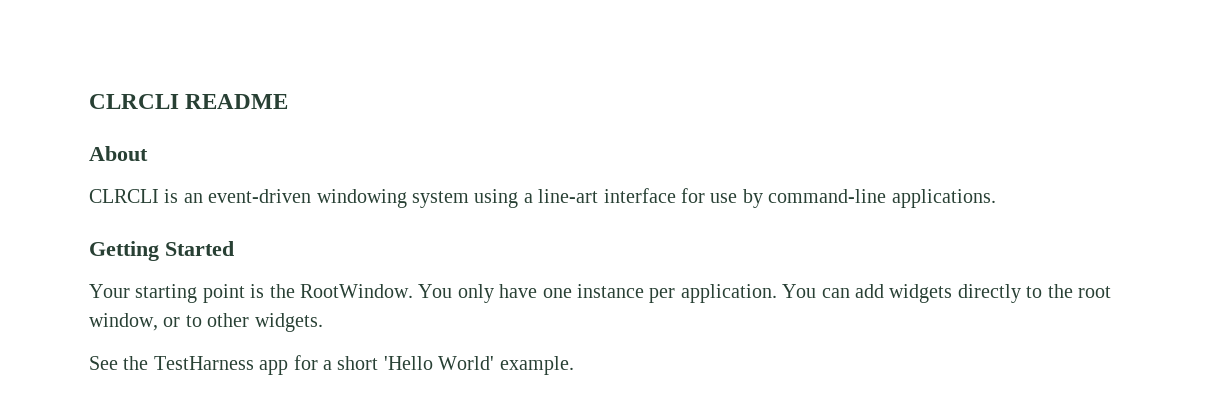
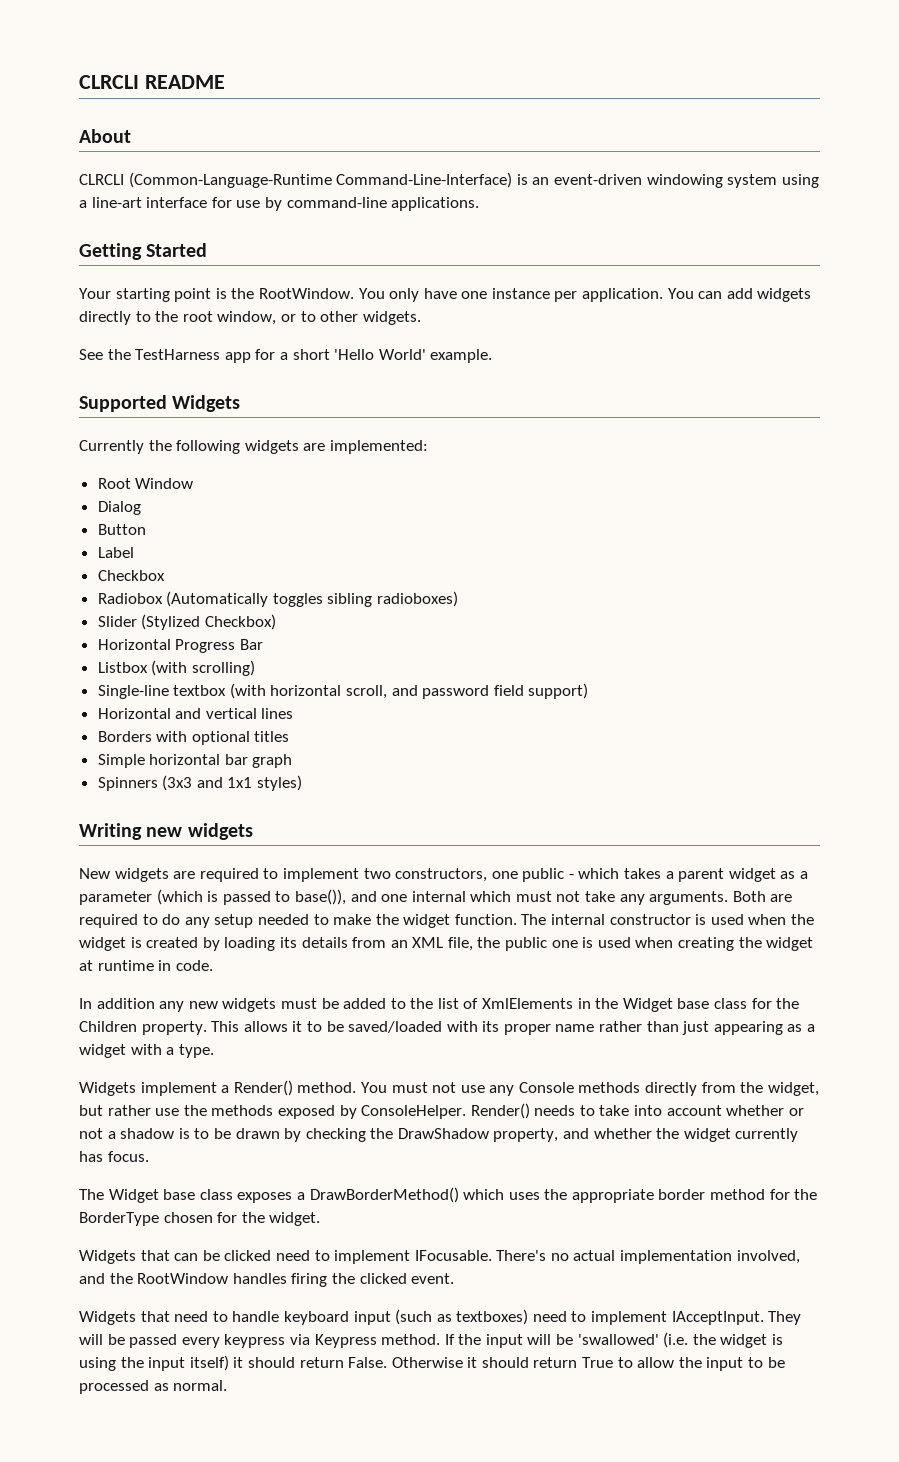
- CLRCLI is an event-driven windowing system using a line-art interface for use by command-line applications.
+ CLRCLI (Common-Language-Runtime Command-Line-Interface) is an event-driven windowing system using a line-art interface for use by command-line applications.
+ Supported Widgets
+ Currently the following widgets are implemented:
+ Root Window
+ Dialog
+ Button
+ Label
+ Checkbox
+ Radiobox (Automatically toggles sibling radioboxes)
+ Slider (Stylized Checkbox)
+ Horizontal Progress Bar
+ Listbox (with scrolling)
+ Single-line textbox (with horizontal scroll, and password field support)
+ Horizontal and vertical lines
+ Borders with optional titles
+ Simple horizontal bar graph
+ Spinners (3x3 and 1x1 styles)
+ Writing new widgets
+ New widgets are required to implement two constructors, one public - which takes a parent widget as a parameter (which is passed to base()), and one internal which must not take any arguments. Both are required to do any setup needed to make the widget function. The internal constructor is used when the widget is created by loading its details from an XML file, the public one is used when creating the widget at runtime in code.
+ In addition any new widgets must be added to the list of XmlElements in the Widget base class for the Children property. This allows it to be saved/loaded with its proper name rather than just appearing as a widget with a type.
+ Widgets implement a Render() method. You must not use any Console methods directly from the widget, but rather use the methods exposed by ConsoleHelper. Render() needs to take into account whether or not a shadow is to be drawn by checking the DrawShadow property, and whether the widget currently has focus.
+ The Widget base class exposes a DrawBorderMethod() which uses the appropriate border method for the BorderType chosen for the widget.
+ Widgets that can be clicked need to implement IFocusable. There's no actual implementation involved, and the RootWindow handles firing the clicked event.
+ Widgets that need to handle keyboard input (such as textboxes) need to implement IAcceptInput. They will be passed every keypress via Keypress method. If the input will be 'swallowed' (i.e. the widget is using the input itself) it should return False. Otherwise it should return True to allow the input to be processed as normal.

